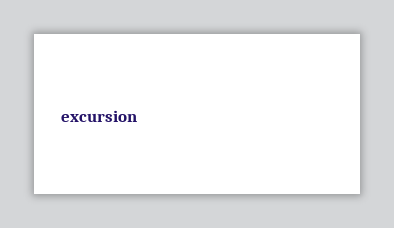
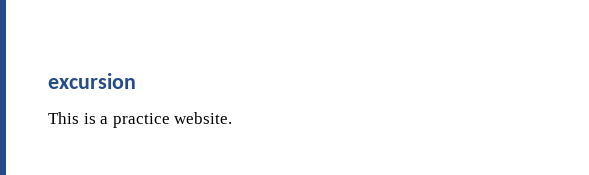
+ This is a practice website.

